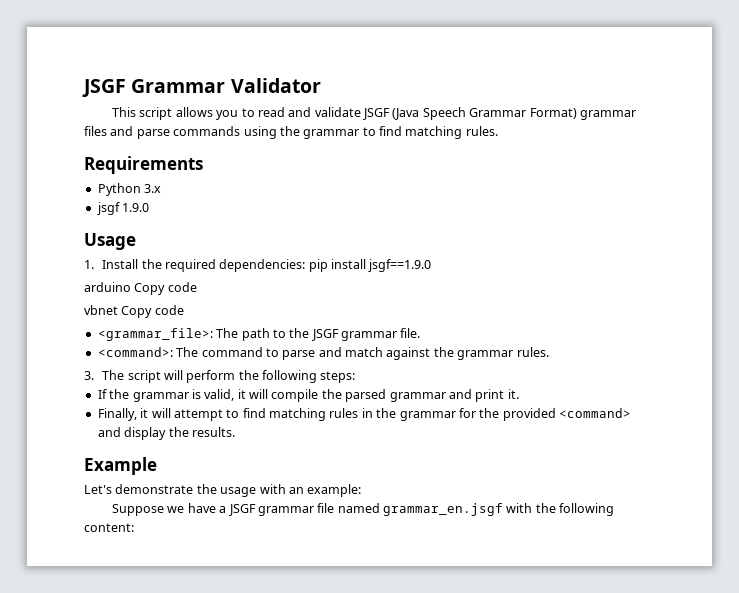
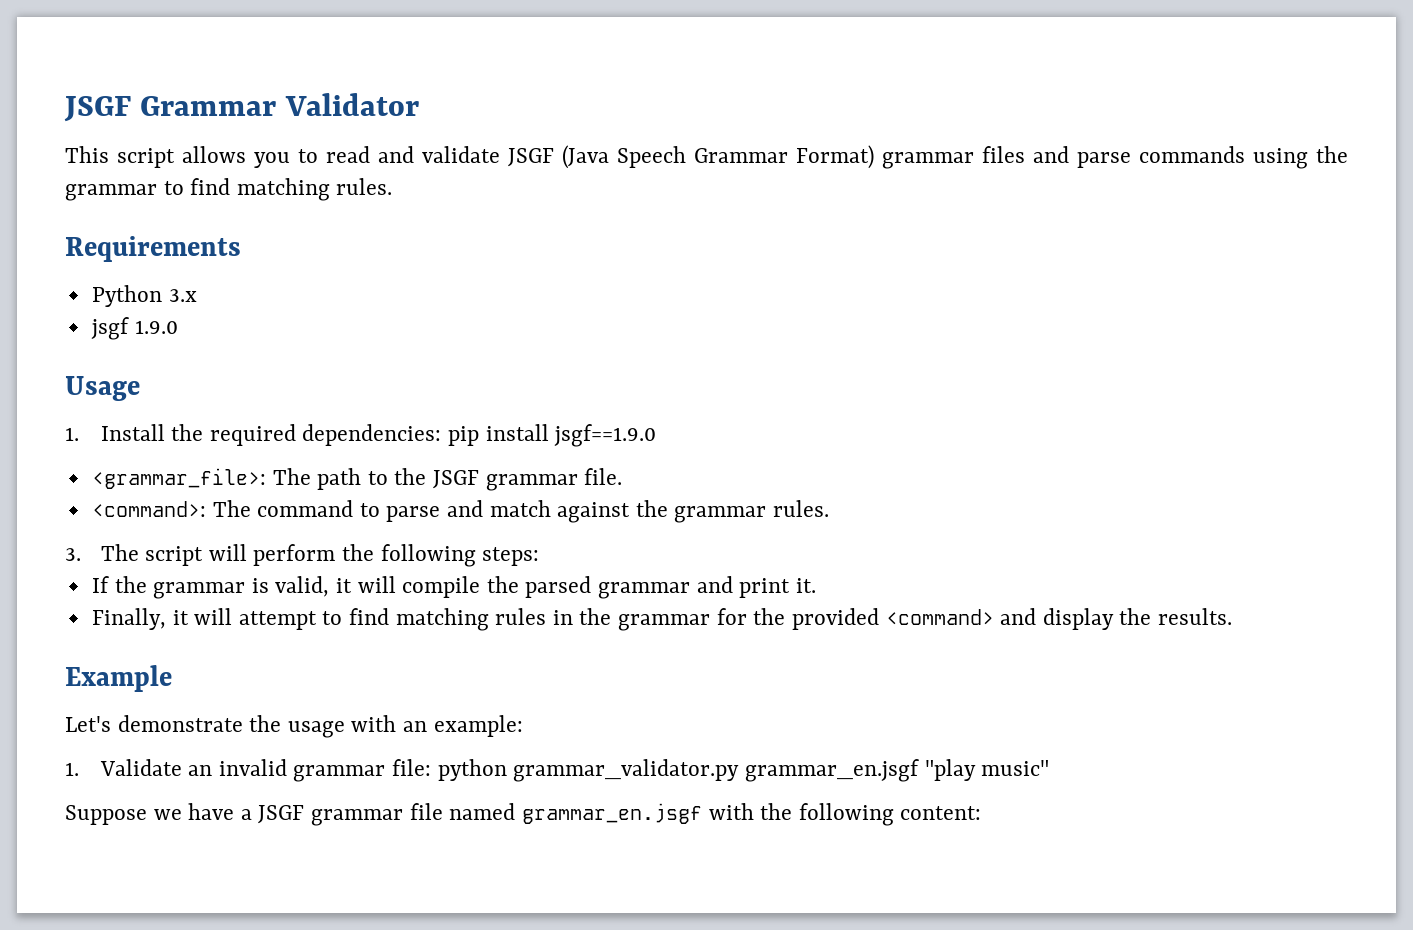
- arduino Copy code
- vbnet Copy code
+ 1. Validate an invalid grammar file: python grammar_validator.py grammar_en.jsgf "play music"

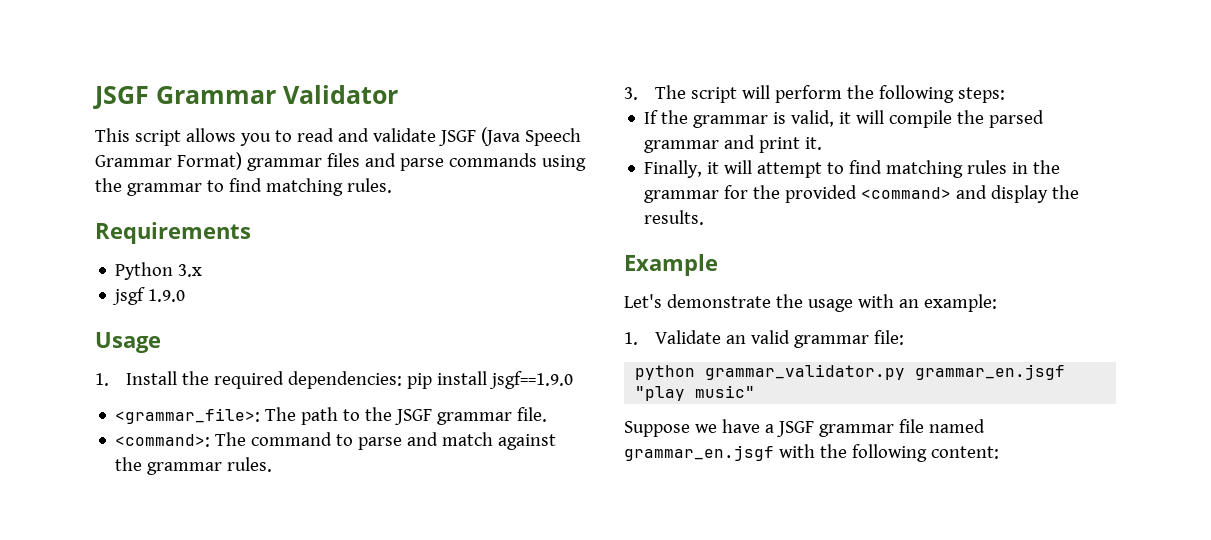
- 1. Validate an invalid grammar file: python grammar_validator.py grammar_en.jsgf "play music"
+ 1. Validate an valid grammar file:
+ python grammar_validator.py grammar_en.jsgf "play music"

